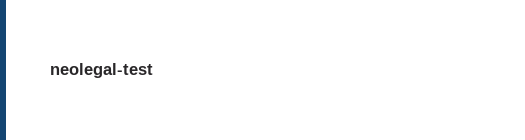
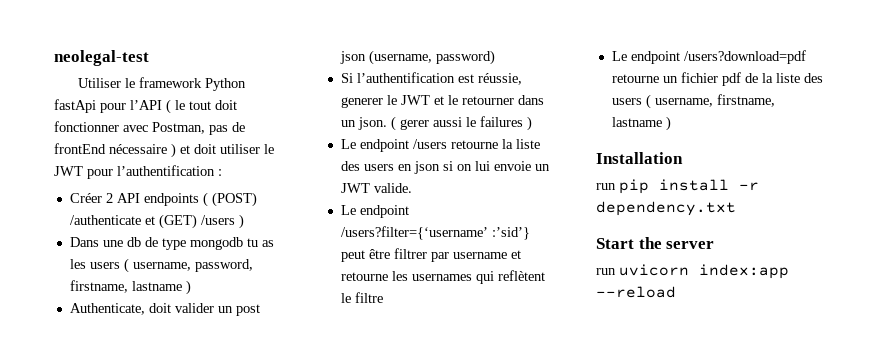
+ Utiliser le framework Python fastApi pour l’API ( le tout doit fonctionner avec Postman, pas de frontEnd nécessaire ) et doit utiliser le JWT pour l’authentification :
+ Créer 2 API endpoints ( (POST) /authenticate et (GET) /users )
+ Dans une db de type mongodb tu as les users ( username, password, firstname, lastname )
+ Authenticate, doit valider un post json (username, password)
+ Si l’authentification est réussie, generer le JWT et le retourner dans un json. ( gerer aussi le failures )
+ Le endpoint /users retourne la liste des users en json si on lui envoie un JWT valide.
+ Le endpoint /users?filter={‘username’ :’sid’} peut être filtrer par username et retourne les usernames qui reflètent le filtre
+ Le endpoint /users?download=pdf retourne un fichier pdf de la liste des users ( username, firstname, lastname )
+ Installation
+ run pip install -r dependency.txt
+ Start the server
+ run uvicorn index:app --reload

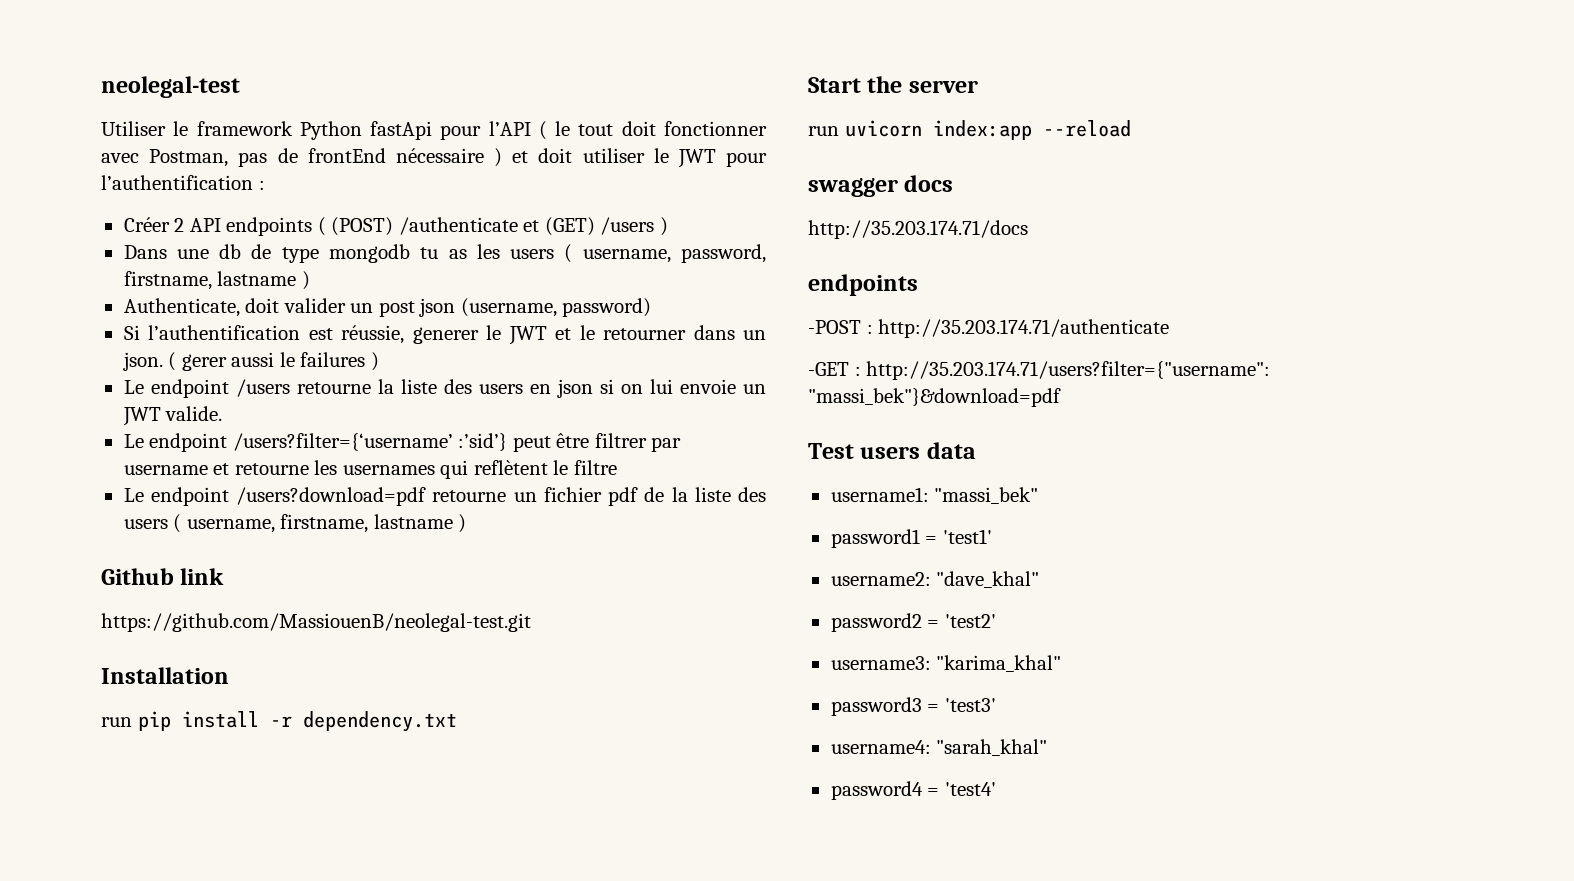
+ Github link
+ https://github.com/MassiouenB/neolegal-test.git
+ swagger docs
+ http://35.203.174.71/docs
+ endpoints
+ -POST : http://35.203.174.71/authenticate
+ -GET : http://35.203.174.71/users?filter={"username": "massi_bek"}&download=pdf
+ Test users data
+ username1: "massi_bek"
+ password1 = 'test1'
+ username2: "dave_khal"
+ password2 = 'test2'
+ username3: "karima_khal"
+ password3 = 'test3'
+ username4: "sarah_khal"
+ password4 = 'test4'

